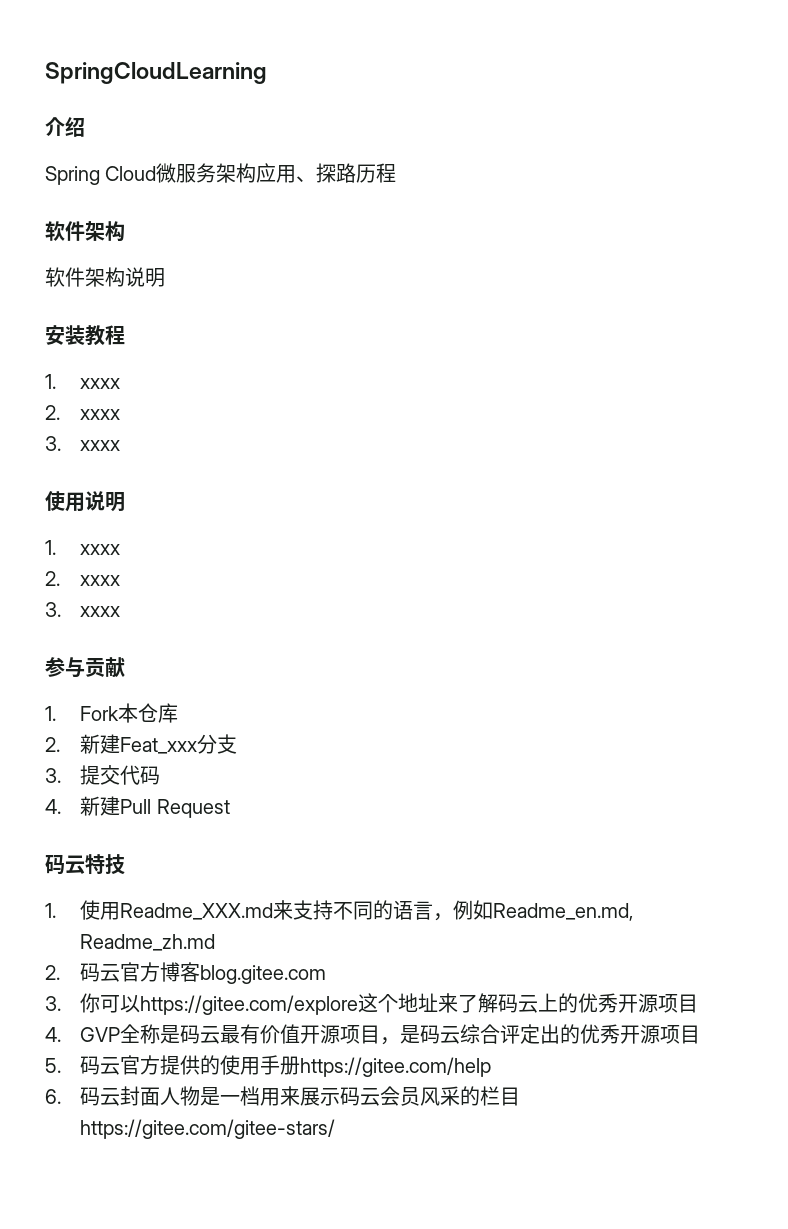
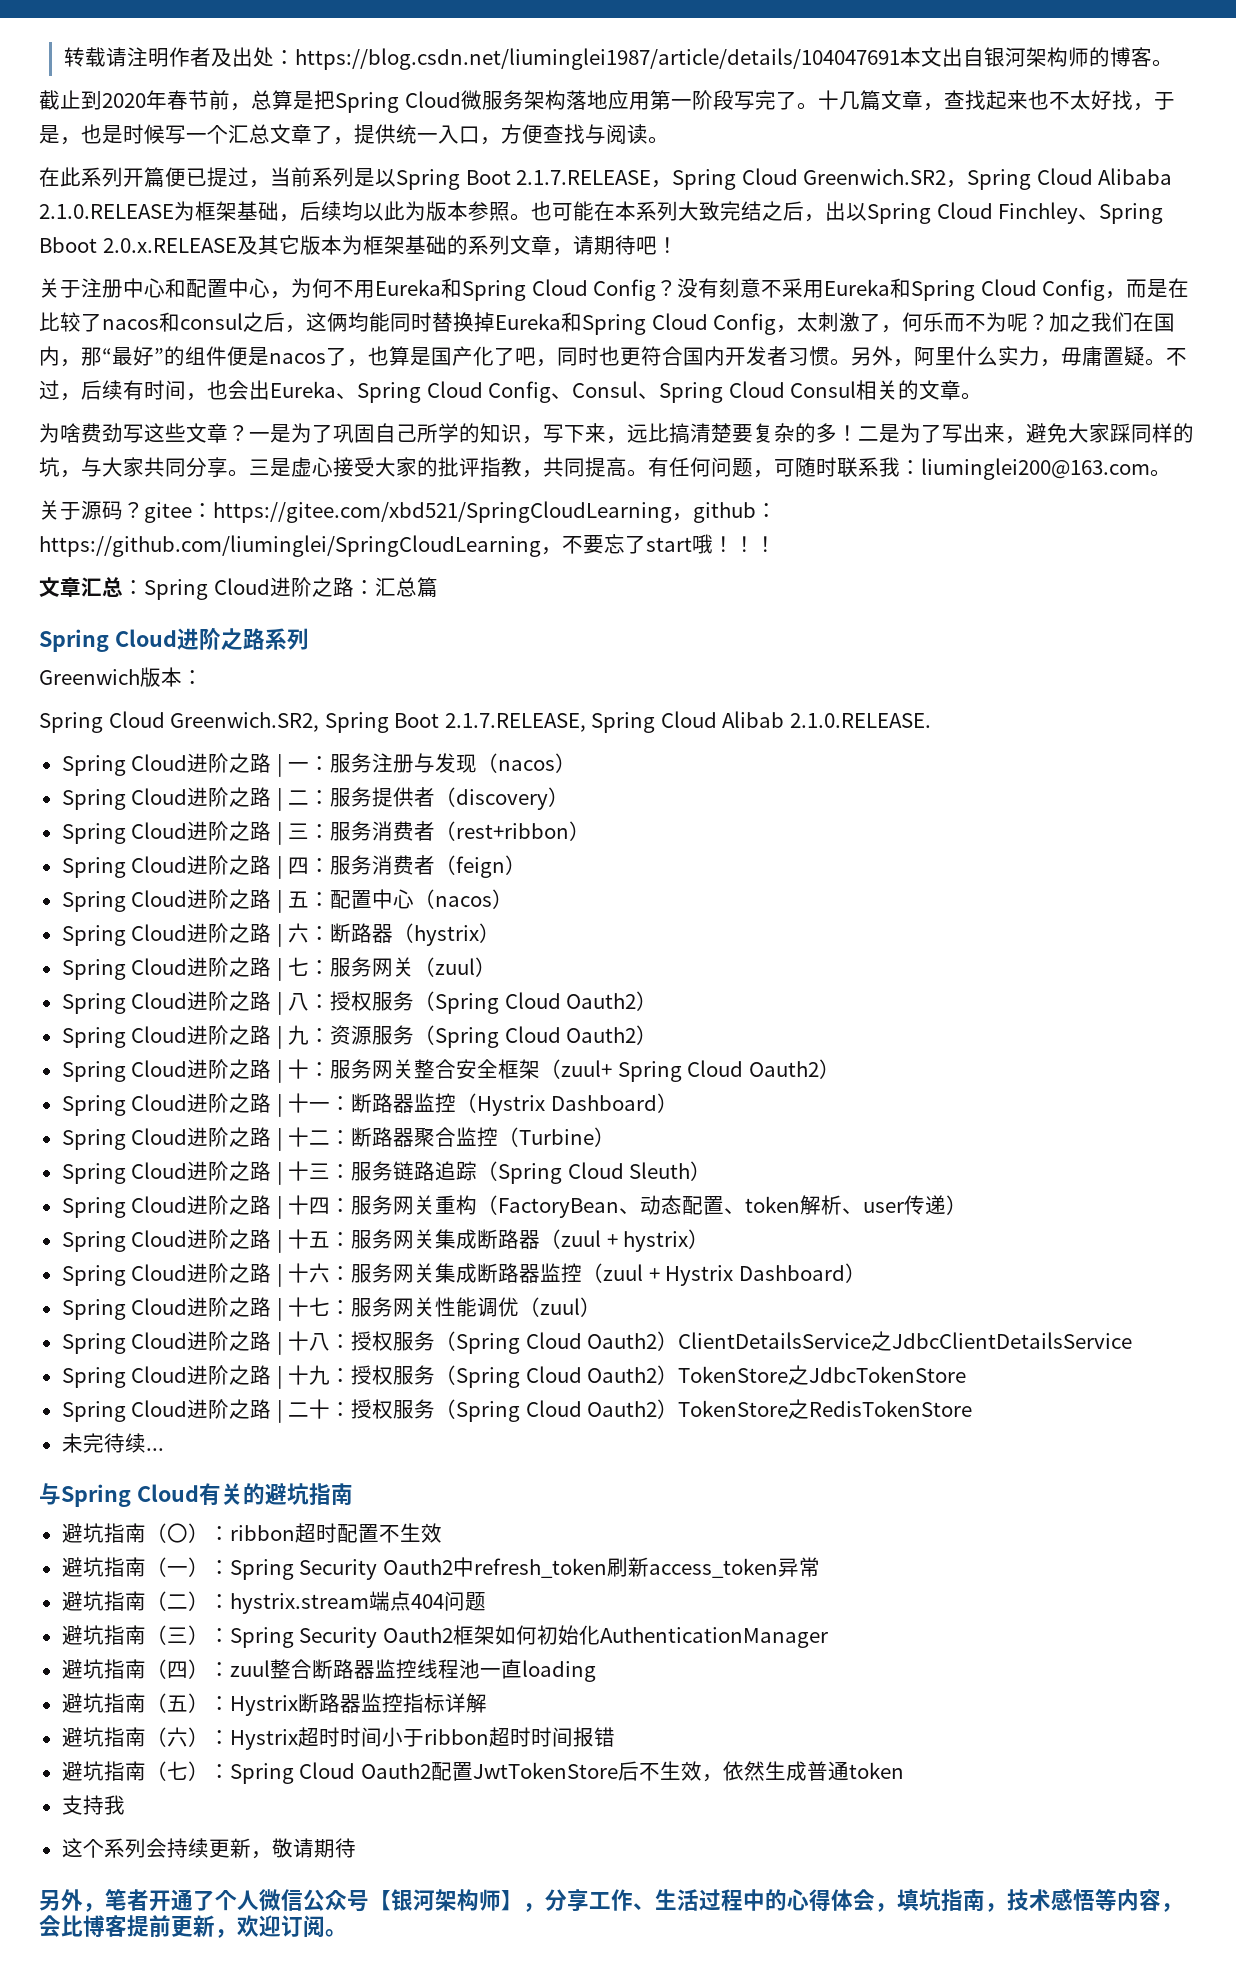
- SpringCloudLearning
- 介绍
- Spring Cloud微服务架构应用、探路历程
- 软件架构
- 软件架构说明
- 安装教程
- 1. xxxx
- 2. xxxx
- 3. xxxx
- 使用说明
- 1. xxxx
- 2. xxxx
- 3. xxxx
- 参与贡献
- 1. Fork本仓库
- 2.新建Feat_xxx分支
- 3.提交代码
- 4.新建Pull Request
- 码云特技
- 1.使用Readme_XXX.md来支持不同的语言，例如Readme_en.md, Readme_zh.md
- 2.码云官方博客blog.gitee.com
- 3.你可以https://gitee.com/explore这个地址来了解码云上的优秀开源项目
- 4. GVP全称是码云最有价值开源项目，是码云综合评定出的优秀开源项目
- 5.码云官方提供的使用手册https://gitee.com/help
- 6.码云封面人物是一档用来展示码云会员风采的栏目https://gitee.com/gitee-stars/
+ 转载请注明作者及出处：https://blog.csdn.net/liuminglei1987/article/details/104047691本文出自银河架构师的博客。
+ 截止到2020年春节前，总算是把Spring Cloud微服务架构落地应用第一阶段写完了。十几篇文章，查找起来也不太好找，于是，也是时候写一个汇总文章了，提供统一入口，方便查找与阅读。
+ 在此系列开篇便已提过，当前系列是以Spring Boot 2.1.7.RELEASE，Spring Cloud Greenwich.SR2，Spring Cloud Alibaba 2.1.0.RELEASE为框架基础，后续均以此为版本参照。也可能在本系列大致完结之后，出以Spring Cloud Finchley、Spring Bboot 2.0.x.RELEASE及其它版本为框架基础的系列文章，请期待吧！
+ 关于注册中心和配置中心，为何不用Eureka和Spring Cloud Config？没有刻意不采用Eureka和Spring Cloud Config，而是在比较了nacos和consul之后，这俩均能同时替换掉Eureka和Spring Cloud Config，太刺激了，何乐而不为呢？加之我们在国内，那“最好”的组件便是nacos了，也算是国产化了吧，同时也更符合国内开发者习惯。另外，阿里什么实力，毋庸置疑。不过，后续有时间，也会出Eureka、Spring Cloud Config、Consul、Spring Cloud Consul相关的文章。
+ 为啥费劲写这些文章？一是为了巩固自己所学的知识，写下来，远比搞清楚要复杂的多！二是为了写出来，避免大家踩同样的坑，与大家共同分享。三是虚心接受大家的批评指教，共同提高。有任何问题，可随时联系我：liuminglei200@163.com。
+ 关于源码？gitee：https://gitee.com/xbd521/SpringCloudLearning，github：https://github.com/liuminglei/SpringCloudLearning，不要忘了start哦！！！
+ 文章汇总：Spring Cloud进阶之路：汇总篇
+ Spring Cloud进阶之路系列
+ Greenwich版本：
+ Spring Cloud Greenwich.SR2, Spring Boot 2.1.7.RELEASE, Spring Cloud Alibab 2.1.0.RELEASE.
+ Spring Cloud进阶之路 | 一：服务注册与发现（nacos）
+ Spring Cloud进阶之路 | 二：服务提供者（discovery）
+ Spring Cloud进阶之路 | 三：服务消费者（rest+ribbon）
+ Spring Cloud进阶之路 | 四：服务消费者（feign）
+ Spring Cloud进阶之路 | 五：配置中心（nacos）
+ Spring Cloud进阶之路 | 六：断路器（hystrix）
+ Spring Cloud进阶之路 | 七：服务网关（zuul）
+ Spring Cloud进阶之路 | 八：授权服务（Spring Cloud Oauth2）
+ Spring Cloud进阶之路 | 九：资源服务（Spring Cloud Oauth2）
+ Spring Cloud进阶之路 | 十：服务网关整合安全框架（zuul+ Spring Cloud Oauth2）
+ Spring Cloud进阶之路 | 十一：断路器监控（Hystrix Dashboard）
+ Spring Cloud进阶之路 | 十二：断路器聚合监控（Turbine）
+ Spring Cloud进阶之路 | 十三：服务链路追踪（Spring Cloud Sleuth）
+ Spring Cloud进阶之路 | 十四：服务网关重构（FactoryBean、动态配置、token解析、user传递）
+ Spring Cloud进阶之路 | 十五：服务网关集成断路器（zuul + hystrix）
+ Spring Cloud进阶之路 | 十六：服务网关集成断路器监控（zuul + Hystrix Dashboard）
+ Spring Cloud进阶之路 | 十七：服务网关性能调优（zuul）
+ Spring Cloud进阶之路 | 十八：授权服务（Spring Cloud Oauth2）ClientDetailsService之JdbcClientDetailsService
+ Spring Cloud进阶之路 | 十九：授权服务（Spring Cloud Oauth2）TokenStore之JdbcTokenStore
+ Spring Cloud进阶之路 | 二十：授权服务（Spring Cloud Oauth2）TokenStore之RedisTokenStore
+ 未完待续...
+ 与Spring Cloud有关的避坑指南
+ 避坑指南（〇）：ribbon超时配置不生效
+ 避坑指南（一）：Spring Security Oauth2中refresh_token刷新access_token异常
+ 避坑指南（二）：hystrix.stream端点404问题
+ 避坑指南（三）：Spring Security Oauth2框架如何初始化AuthenticationManager
+ 避坑指南（四）：zuul整合断路器监控线程池一直loading
+ 避坑指南（五）：Hystrix断路器监控指标详解
+ 避坑指南（六）：Hystrix超时时间小于ribbon超时时间报错
+ 避坑指南（七）：Spring Cloud Oauth2配置JwtTokenStore后不生效，依然生成普通token
+ 支持我
+ 这个系列会持续更新，敬请期待
+ 另外，笔者开通了个人微信公众号【银河架构师】，分享工作、生活过程中的心得体会，填坑指南，技术感悟等内容，会比博客提前更新，欢迎订阅。

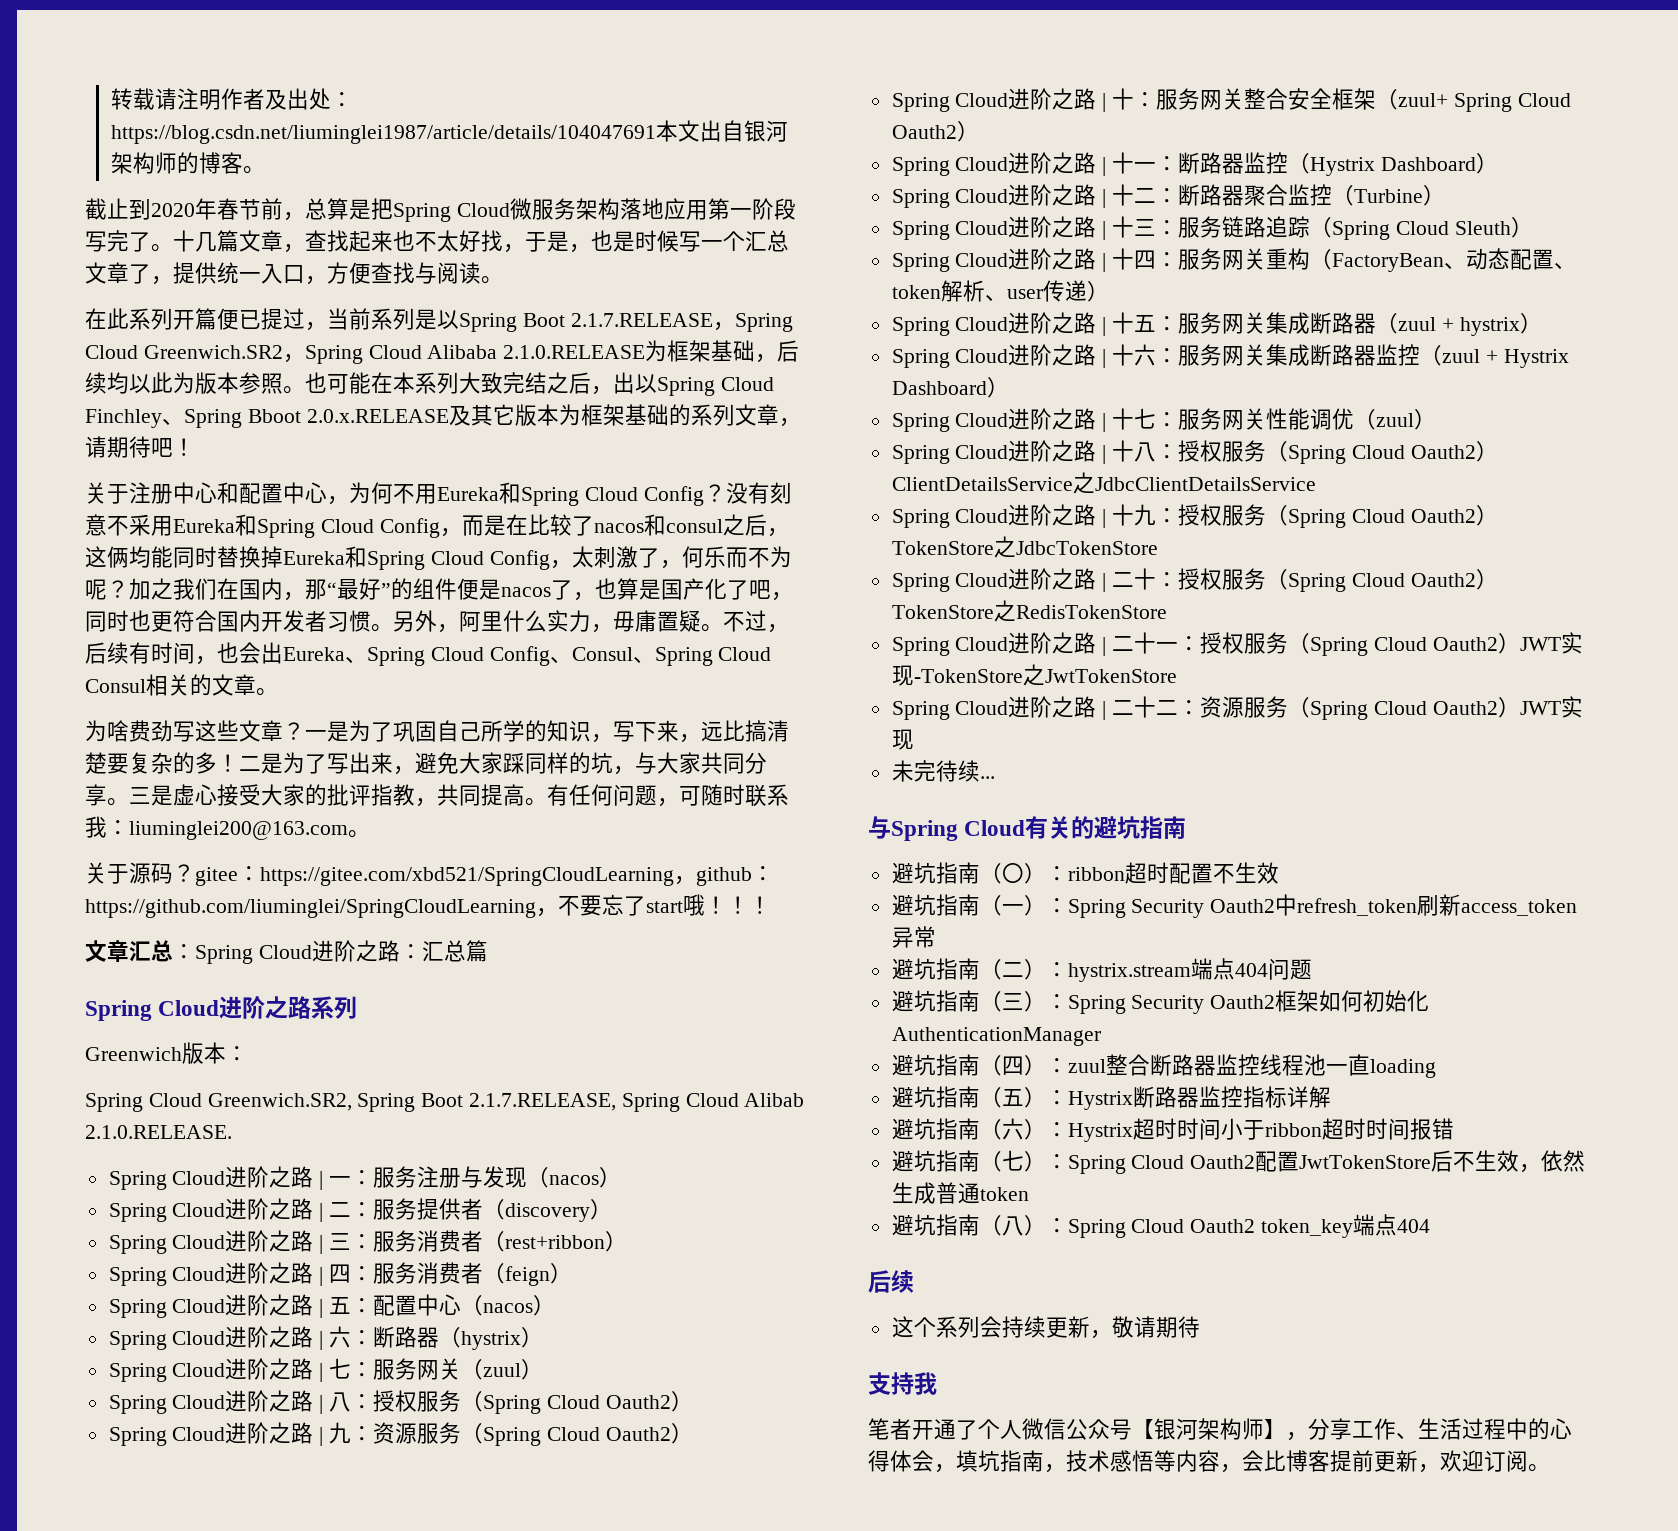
+ Spring Cloud进阶之路 | 二十一：授权服务（Spring Cloud Oauth2）JWT实现-TokenStore之JwtTokenStore
+ Spring Cloud进阶之路 | 二十二：资源服务（Spring Cloud Oauth2）JWT实现
- 支持我
+ 避坑指南（八）：Spring Cloud Oauth2 token_key端点404
+ 后续
- 另外，笔者开通了个人微信公众号【银河架构师】，分享工作、生活过程中的心得体会，填坑指南，技术感悟等内容，会比博客提前更新，欢迎订阅。
+ 支持我
+ 笔者开通了个人微信公众号【银河架构师】，分享工作、生活过程中的心得体会，填坑指南，技术感悟等内容，会比博客提前更新，欢迎订阅。

